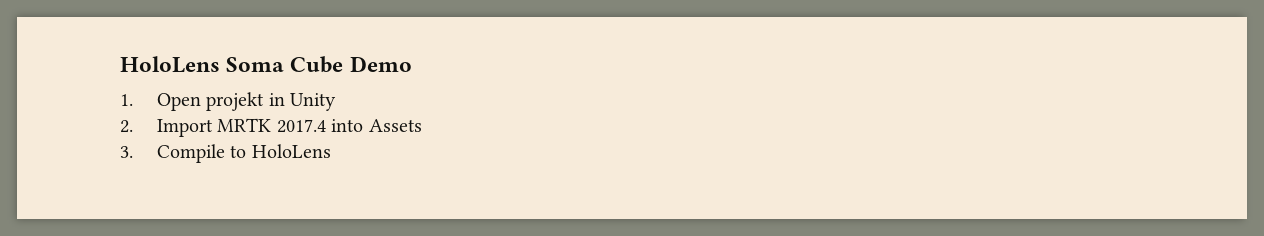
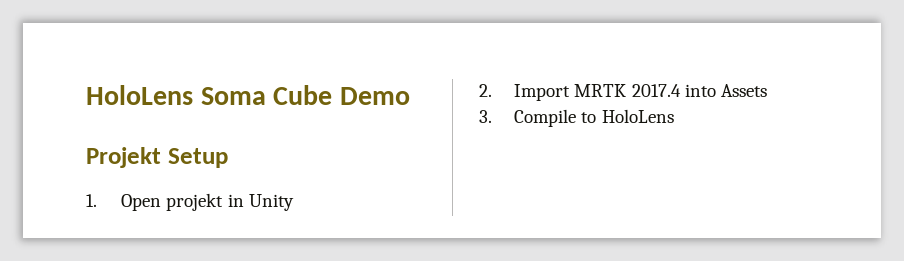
+ Projekt Setup

